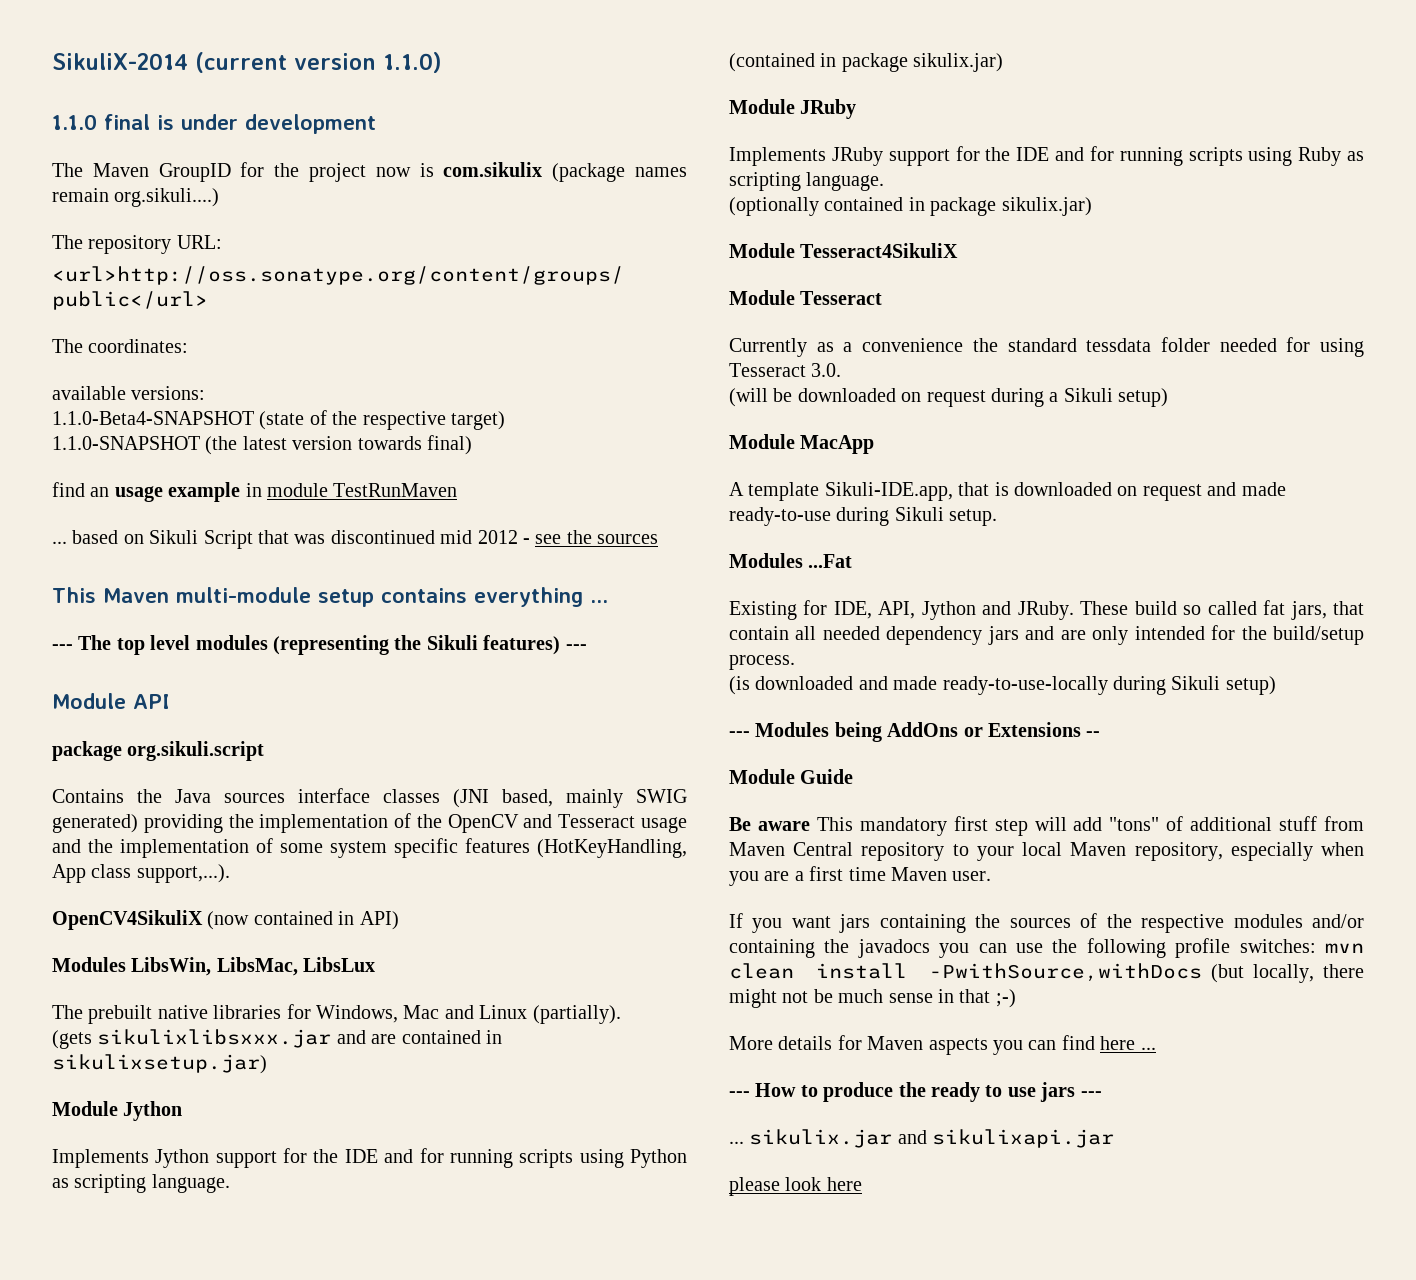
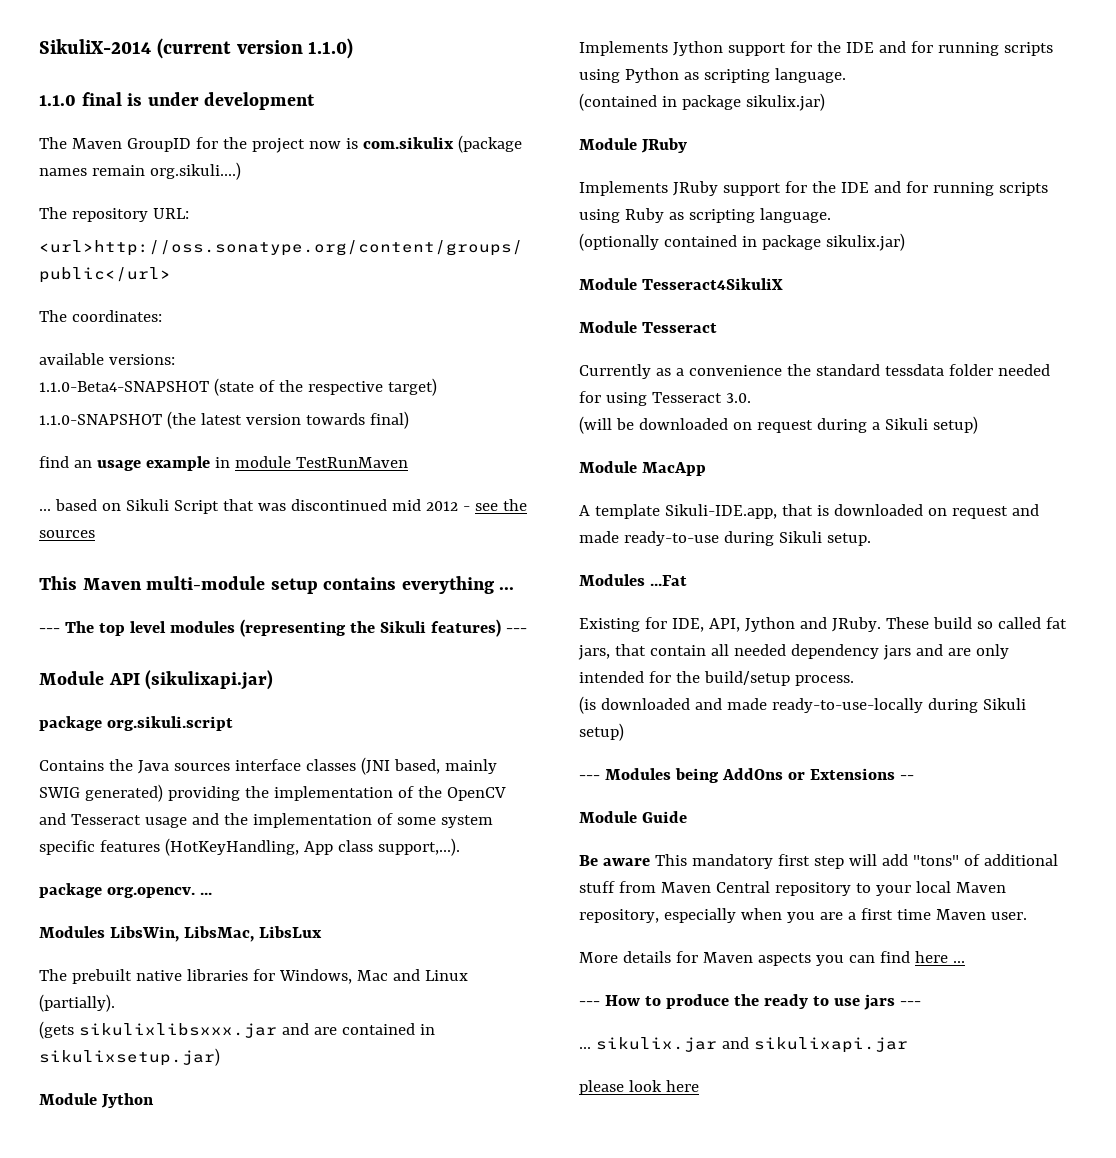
- Module API
+ Module API (sikulixapi.jar)
- OpenCV4SikuliX (now contained in API)
+ package org.opencv. ...
- If you want jars containing the sources of the respective modules and/or containing the javadocs you can use the following profile switches: mvn clean install -PwithSource,withDocs (but locally, there might not be much sense in that ;-)

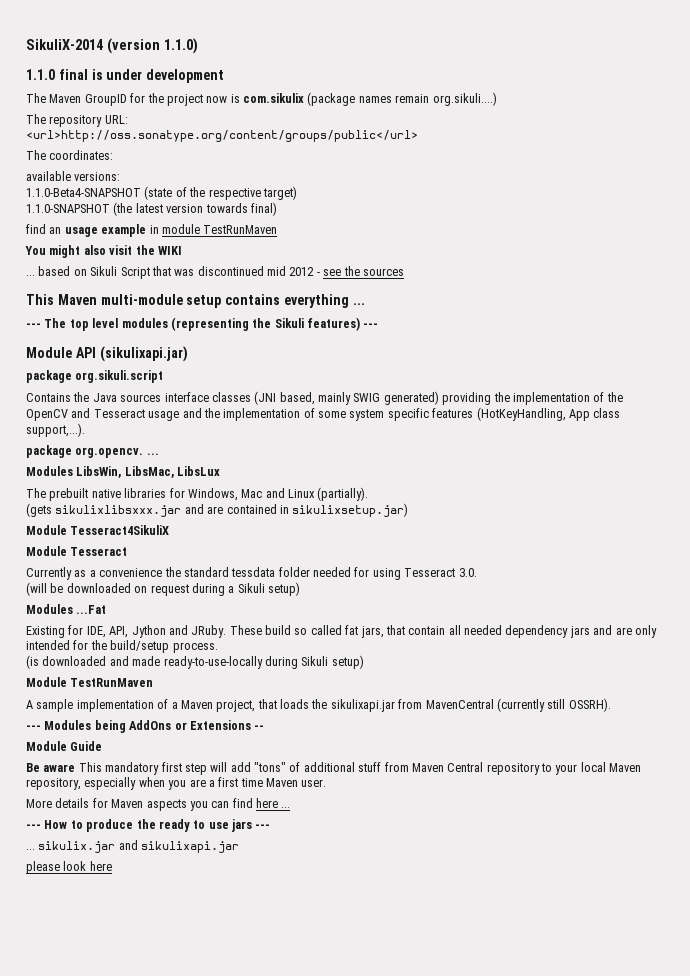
- SikuliX-2014 (current version 1.1.0)
+ SikuliX-2014 (version 1.1.0)
+ You might also visit the WIKI
- Module Jython
- Implements Jython support for the IDE and for running scripts using Python as scripting language.
- (contained in package sikulix.jar)
- Module JRuby
- Implements JRuby support for the IDE and for running scripts using Ruby as scripting language.
- (optionally contained in package sikulix.jar)
- Module MacApp
- A template Sikuli-IDE.app, that is downloaded on request and made ready-to-use during Sikuli setup.
+ Module TestRunMaven
+ A sample implementation of a Maven project, that loads the sikulixapi.jar from MavenCentral (currently still OSSRH).

